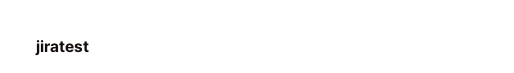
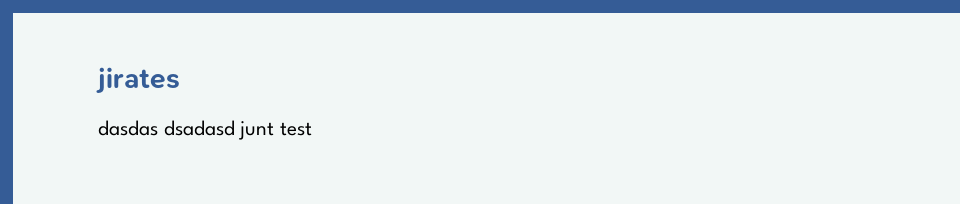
- jiratest
+ jirates
+ dasdas dsadasd junt test

